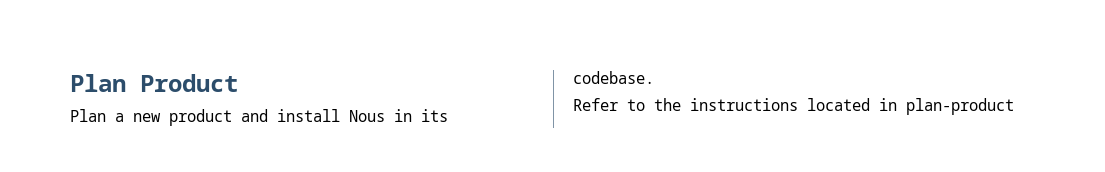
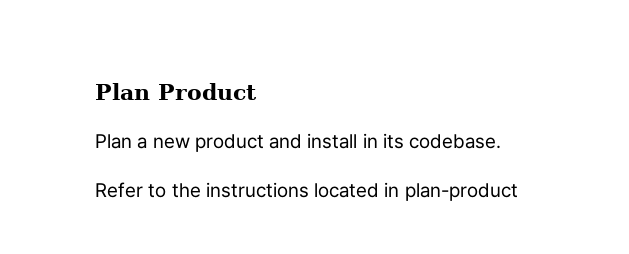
- Plan a new product and install Nous in its codebase.
+ Plan a new product and install in its codebase.

